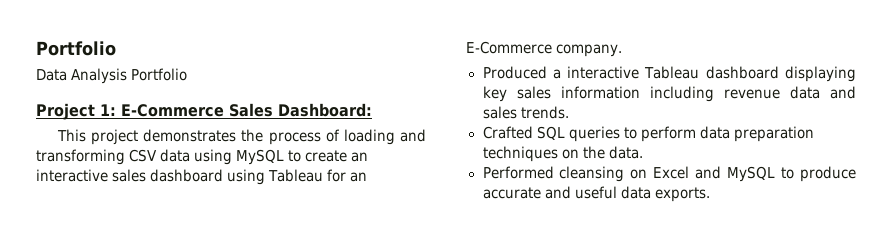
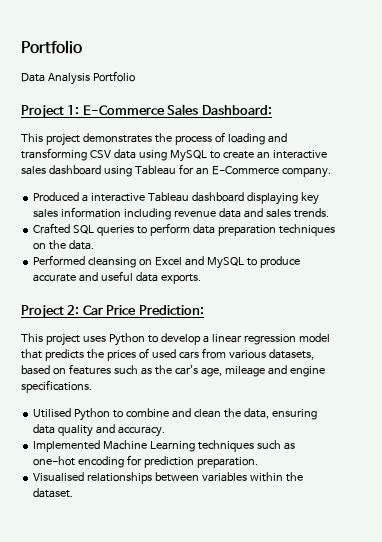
+ Project 2: Car Price Prediction:
+ This project uses Python to develop a linear regression model that predicts the prices of used cars from various datasets, based on features such as the car's age, mileage and engine specifications.
+ Utilised Python to combine and clean the data, ensuring data quality and accuracy.
+ Implemented Machine Learning techniques such as one-hot encoding for prediction preparation.
+ Visualised relationships between variables within the dataset.

